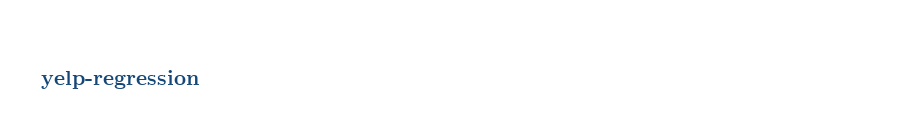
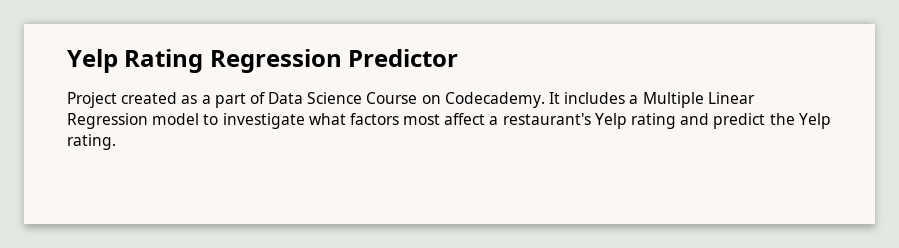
- yelp-regression
+ Yelp Rating Regression Predictor
+ Project created as a part of Data Science Course on Codecademy. It includes a Multiple Linear Regression model to investigate what factors most affect a restaurant's Yelp rating and predict the Yelp rating.

